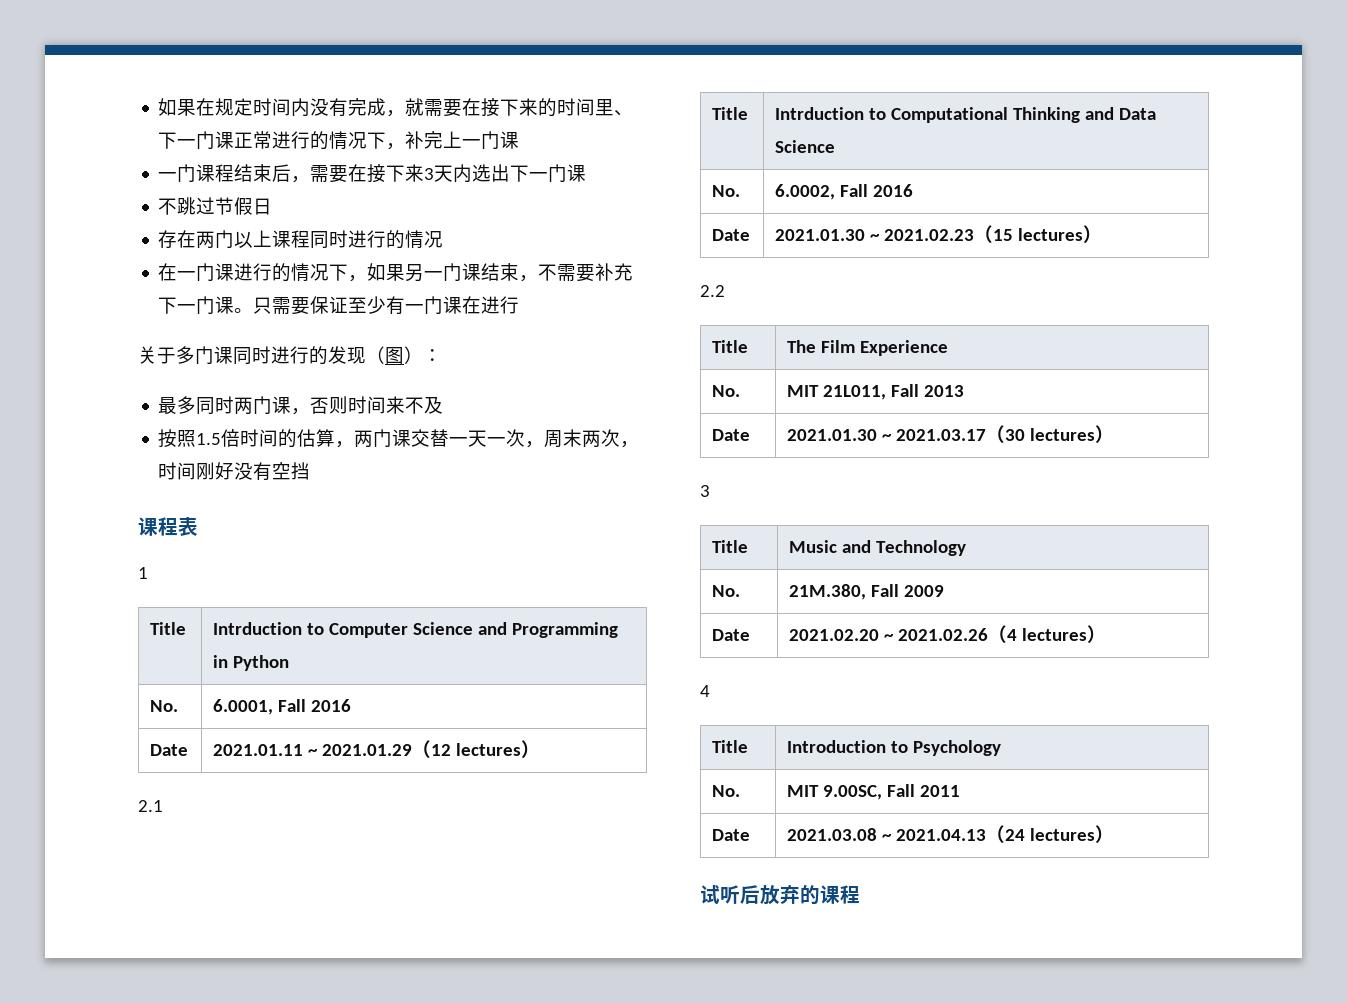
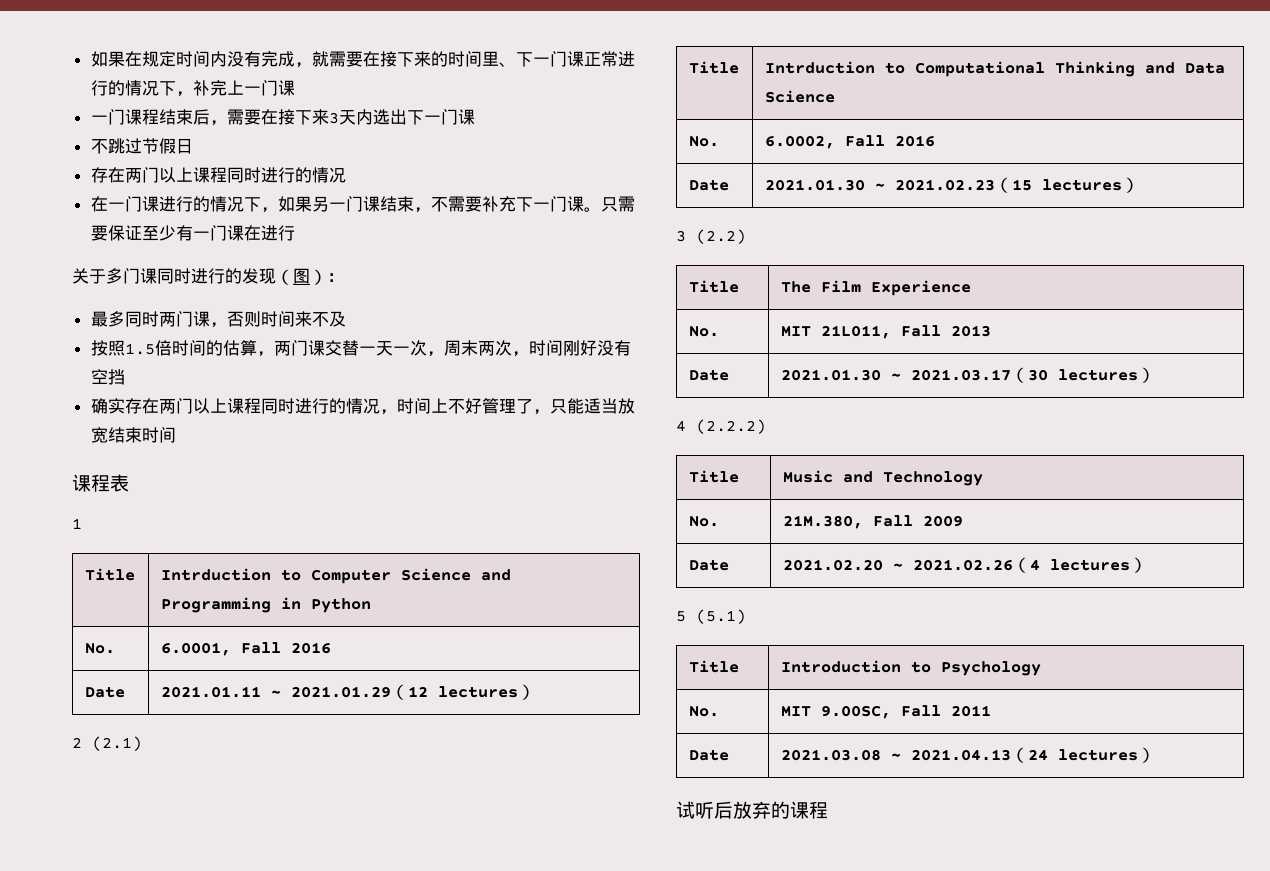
+ 确实存在两门以上课程同时进行的情况，时间上不好管理了，只能适当放宽结束时间
- 2.1
+ 2 (2.1)
- 2.2
+ 3 (2.2)
  Date | 2021.01.30 ~ 2021.03.17（30 lectures）
- 3
+ 4 (2.2.2)
  Date | 2021.02.20 ~ 2021.02.26（4 lectures）
- 4
+ 5 (5.1)

